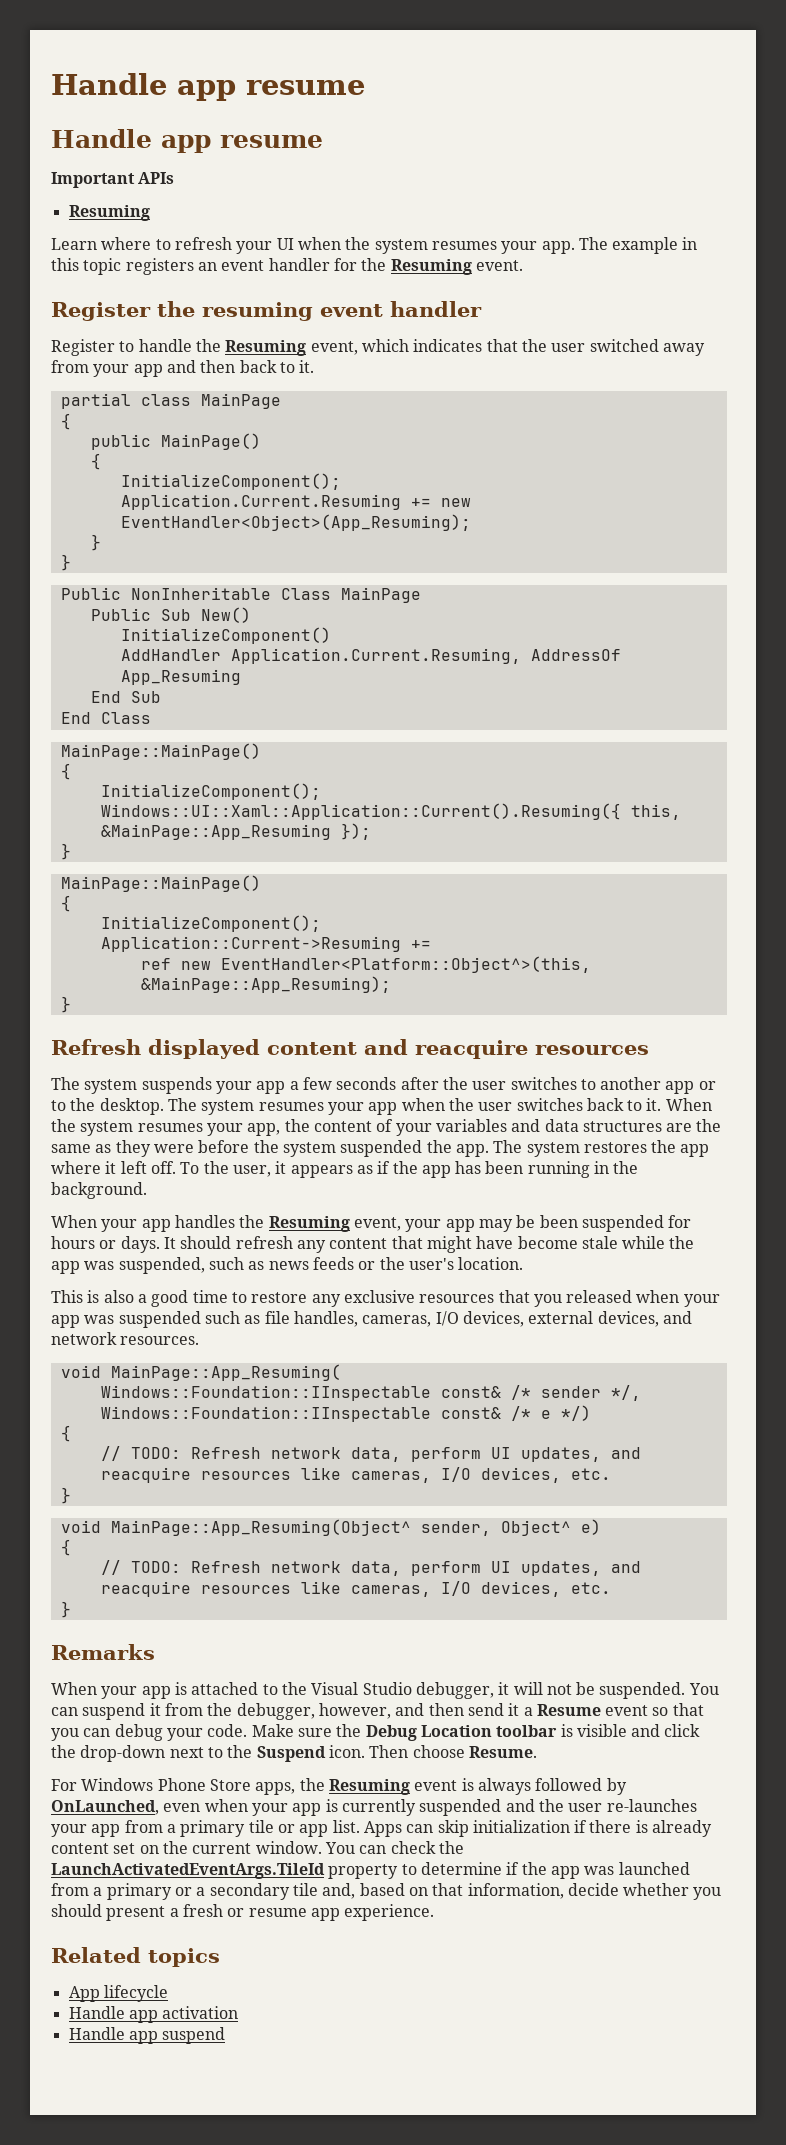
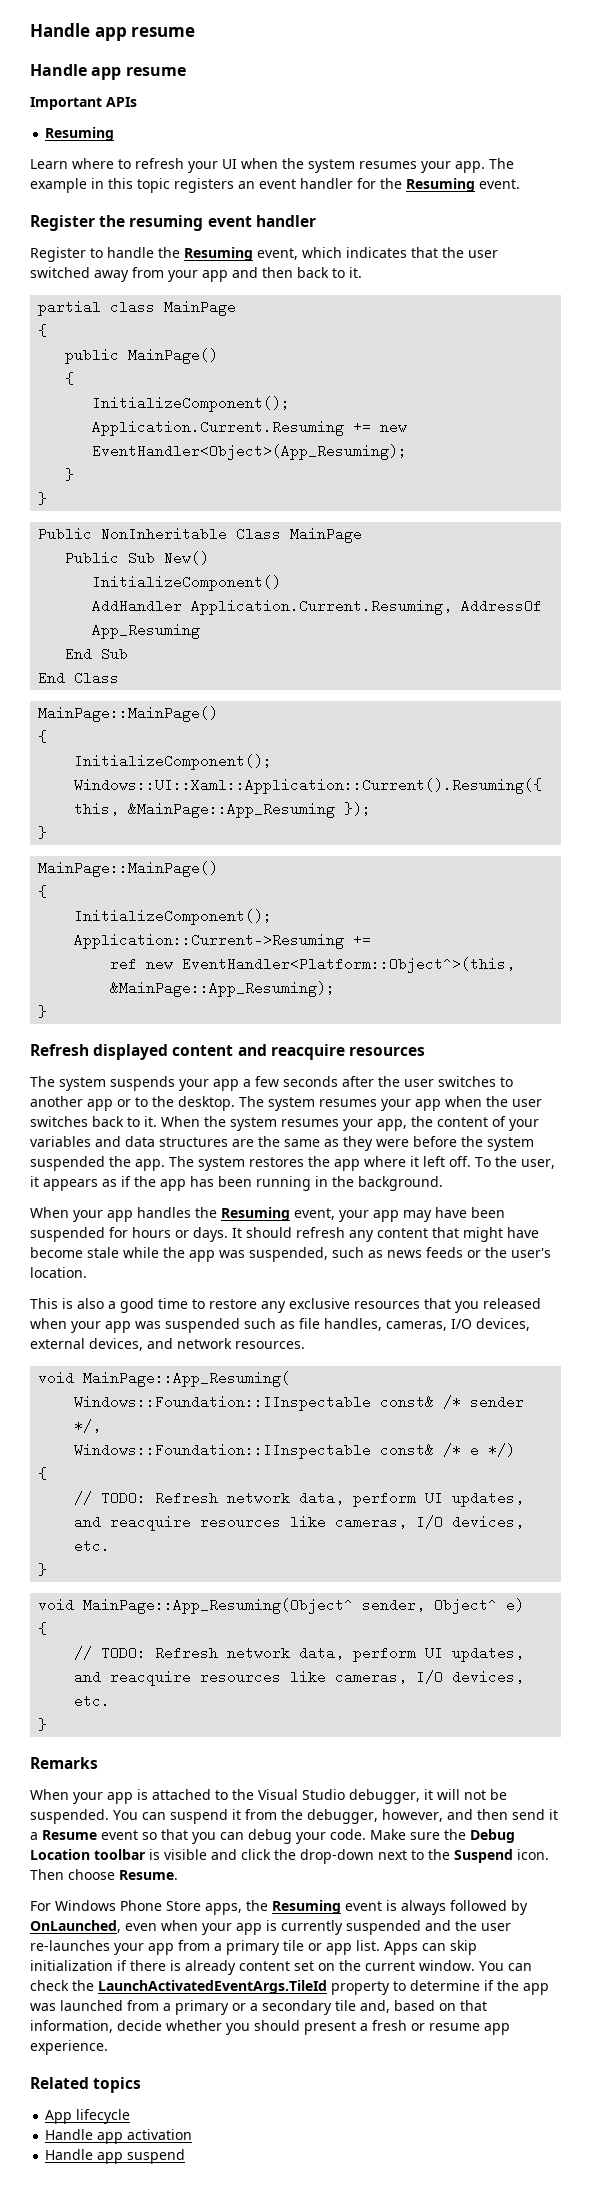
- When your app handles the Resuming event, your app may be been suspended for hours or days.
+ When your app handles the Resuming event, your app may have been suspended for hours or days.

